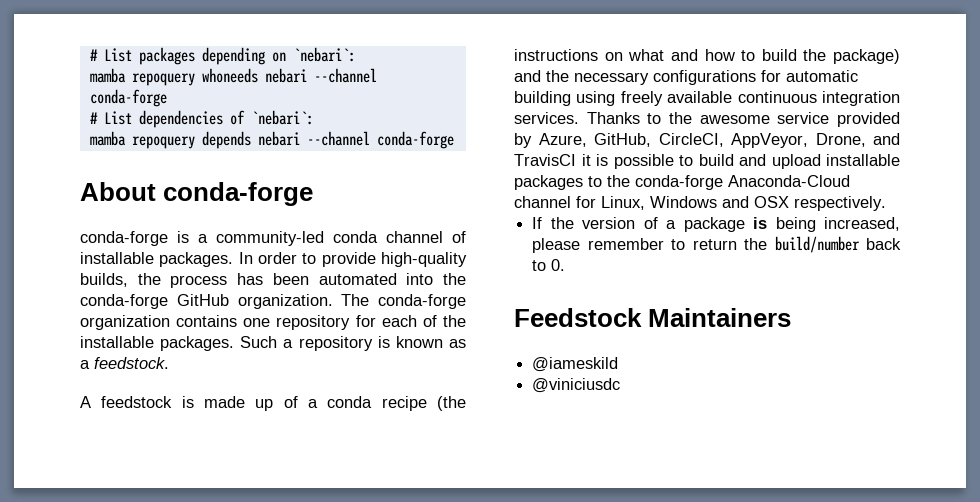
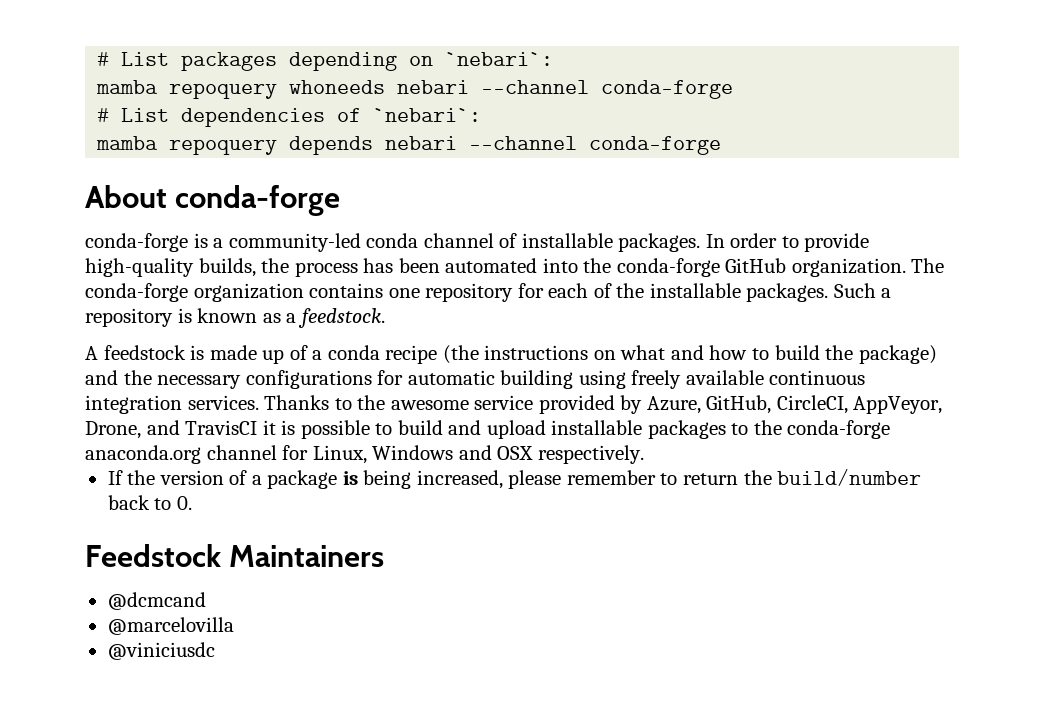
- Thanks to the awesome service provided by Azure, GitHub, CircleCI, AppVeyor, Drone, and TravisCI it is possible to build and upload installable packages to the conda-forge Anaconda-Cloud channel for Linux, Windows and OSX respectively.
+ Thanks to the awesome service provided by Azure, GitHub, CircleCI, AppVeyor, Drone, and TravisCI it is possible to build and upload installable packages to the conda-forge anaconda.org channel for Linux, Windows and OSX respectively.
- @iameskild
+ @dcmcand
+ @marcelovilla

